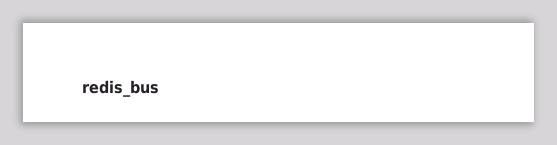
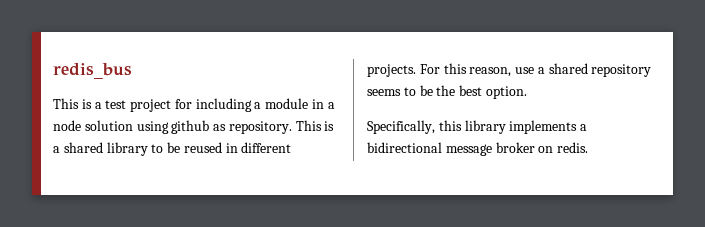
+ This is a test project for including a module in a node solution using github as repository. This is a shared library to be reused in different projects. For this reason, use a shared repository seems to be the best option.
+ Specifically, this library implements a bidirectional message broker on redis.

